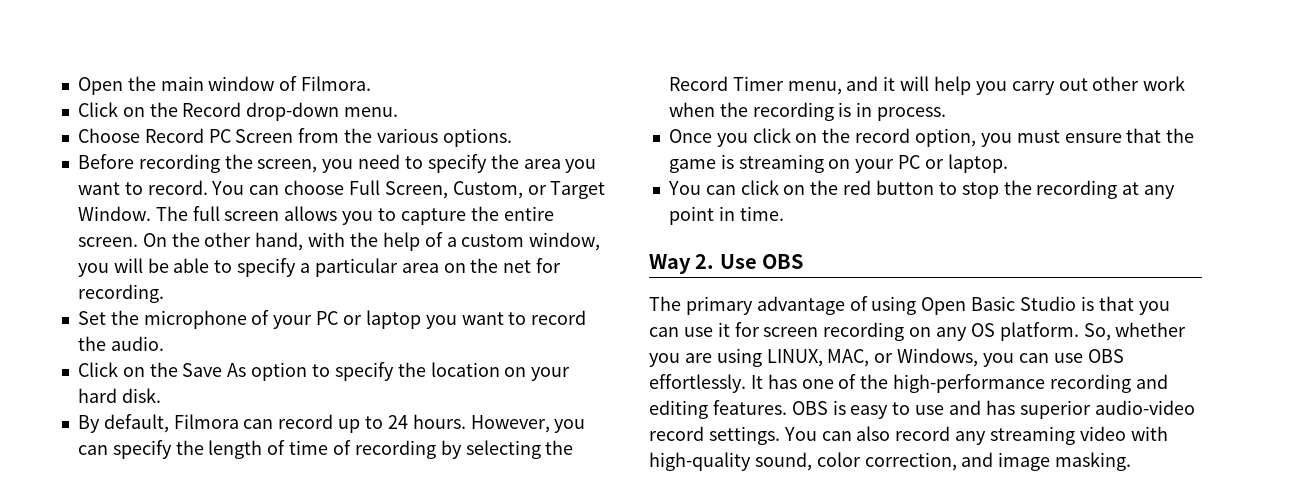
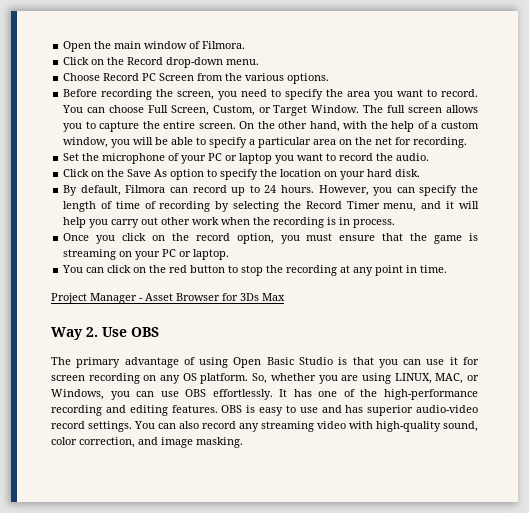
+ Project Manager - Asset Browser for 3Ds Max

